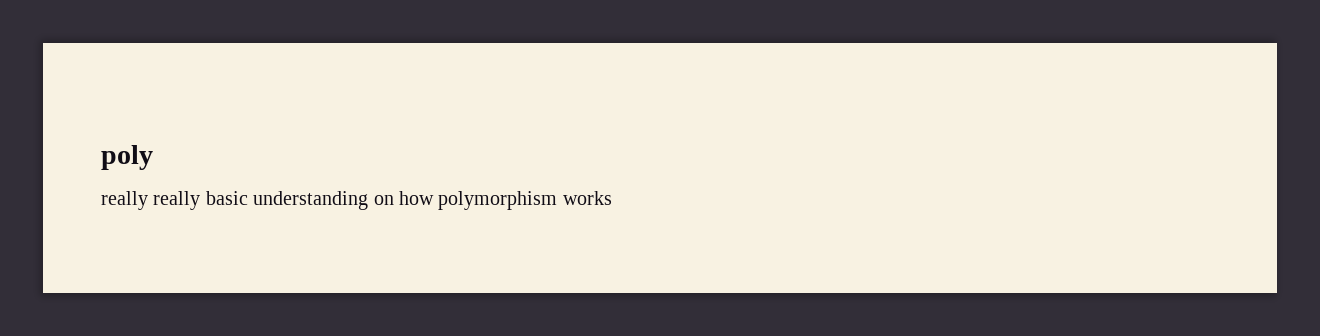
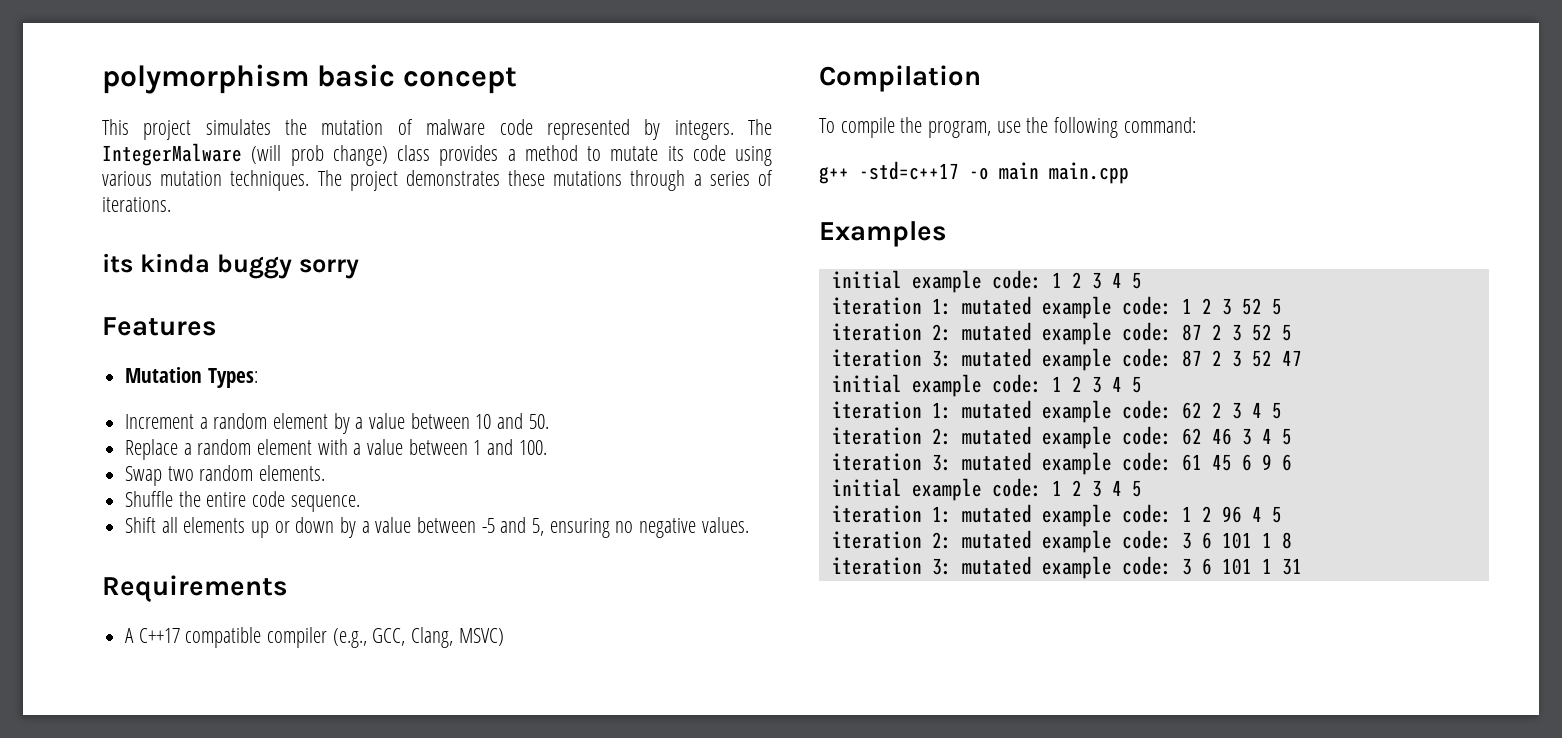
- poly
- really really basic understanding on how polymorphism works
+ polymorphism basic concept
+ This project simulates the mutation of malware code represented by integers. The IntegerMalware (will prob change) class provides a method to mutate its code using various mutation techniques. The project demonstrates these mutations through a series of iterations.
+ its kinda buggy sorry
+ Features
+ Mutation Types:
+ Increment a random element by a value between 10 and 50.
+ Replace a random element with a value between 1 and 100.
+ Swap two random elements.
+ Shuffle the entire code sequence.
+ Shift all elements up or down by a value between -5 and 5, ensuring no negative values.
+ Requirements
+ A C++17 compatible compiler (e.g., GCC, Clang, MSVC)
+ Compilation
+ To compile the program, use the following command:
+ g++ -std=c++17 -o main main.cpp
+ Examples
+ initial example code: 1 2 3 4 5
+ iteration 1: mutated example code: 1 2 3 52 5
+ iteration 2: mutated example code: 87 2 3 52 5
+ iteration 3: mutated example code: 87 2 3 52 47
+ initial example code: 1 2 3 4 5
+ iteration 1: mutated example code: 62 2 3 4 5
+ iteration 2: mutated example code: 62 46 3 4 5
+ iteration 3: mutated example code: 61 45 6 9 6
+ initial example code: 1 2 3 4 5
+ iteration 1: mutated example code: 1 2 96 4 5
+ iteration 2: mutated example code: 3 6 101 1 8
+ iteration 3: mutated example code: 3 6 101 1 31

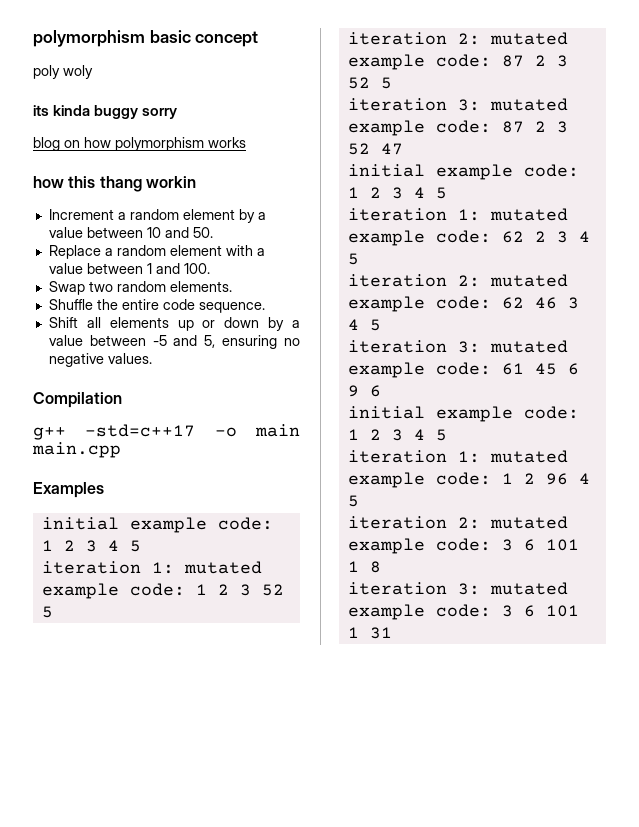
- This project simulates the mutation of malware code represented by integers. The IntegerMalware (will prob change) class provides a method to mutate its code using various mutation techniques. The project demonstrates these mutations through a series of iterations.
+ poly woly
  its kinda buggy sorry
- Features
- Mutation Types:
+ blog on how polymorphism works
+ how this thang workin
- Requirements
- A C++17 compatible compiler (e.g., GCC, Clang, MSVC)
  Compilation
- To compile the program, use the following command:

